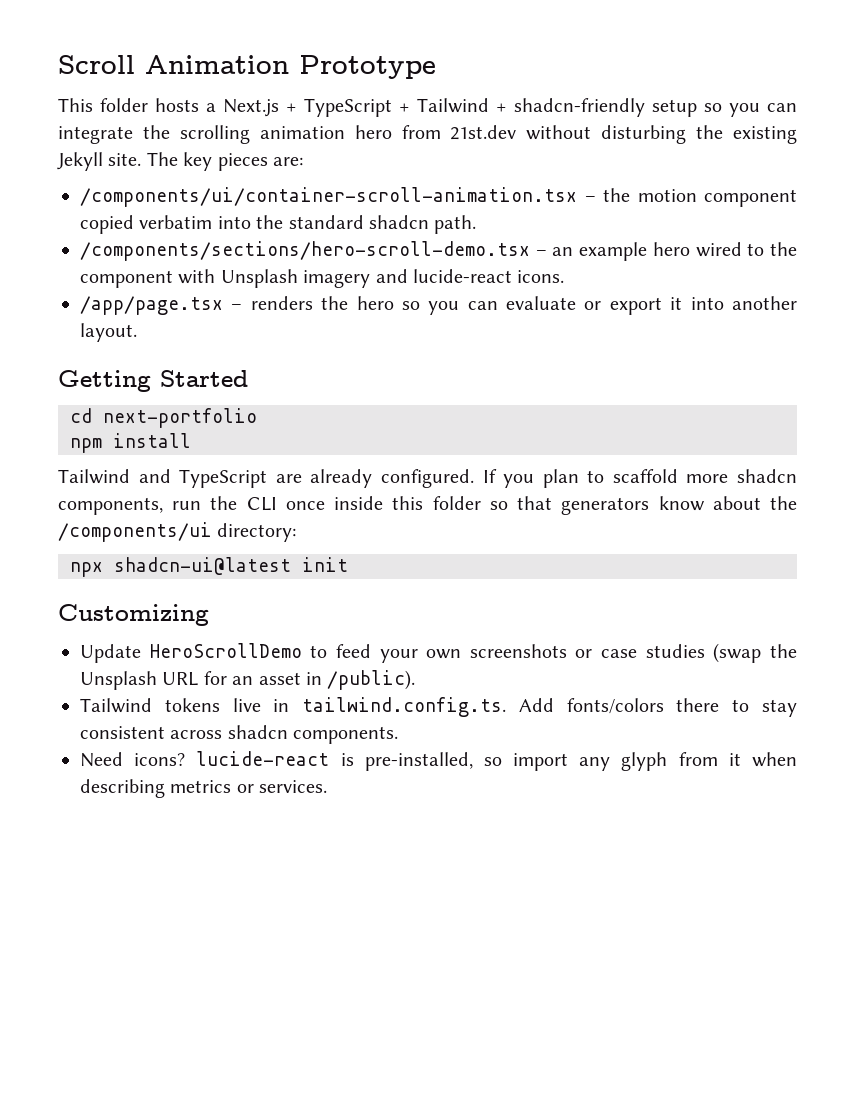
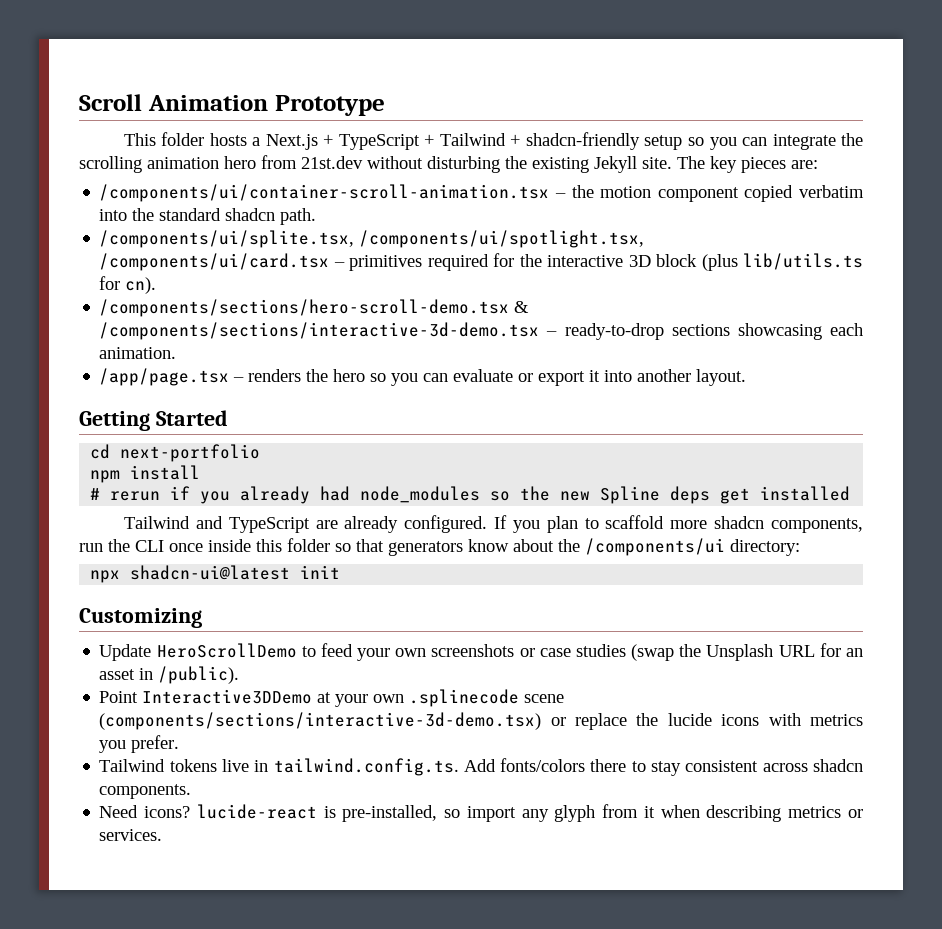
- /components/sections/hero-scroll-demo.tsx – an example hero wired to the component with Unsplash imagery and lucide-react icons.
+ /components/ui/splite.tsx, /components/ui/spotlight.tsx, /components/ui/card.tsx – primitives required for the interactive 3D block (plus lib/utils.ts for cn).
+ /components/sections/hero-scroll-demo.tsx & /components/sections/interactive-3d-demo.tsx – ready-to-drop sections showcasing each animation.
+ # rerun if you already had node_modules so the new Spline deps get installed
+ Point Interactive3DDemo at your own .splinecode scene (components/sections/interactive-3d-demo.tsx) or replace the lucide icons with metrics you prefer.

